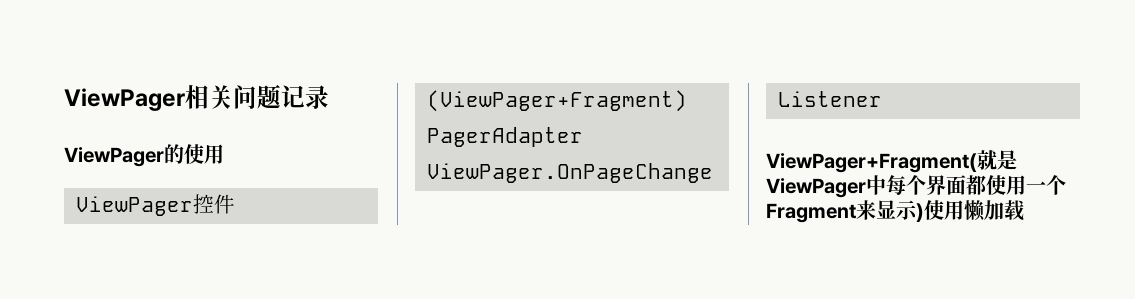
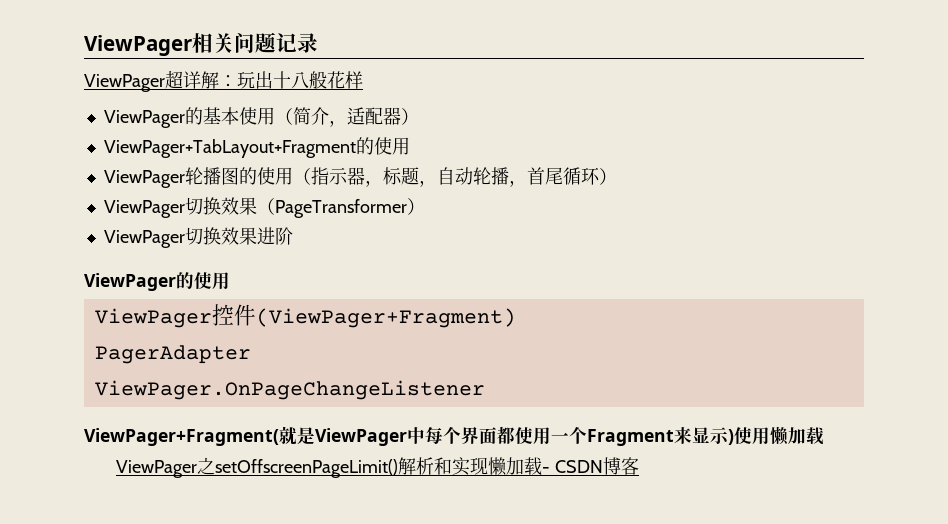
+ ViewPager超详解：玩出十八般花样
+ ViewPager的基本使用（简介，适配器）
+ ViewPager+TabLayout+Fragment的使用
+ ViewPager轮播图的使用（指示器，标题，自动轮播，首尾循环）
+ ViewPager切换效果（PageTransformer）
+ ViewPager切换效果进阶
+ ViewPager之setOffscreenPageLimit()解析和实现懒加载- CSDN博客

